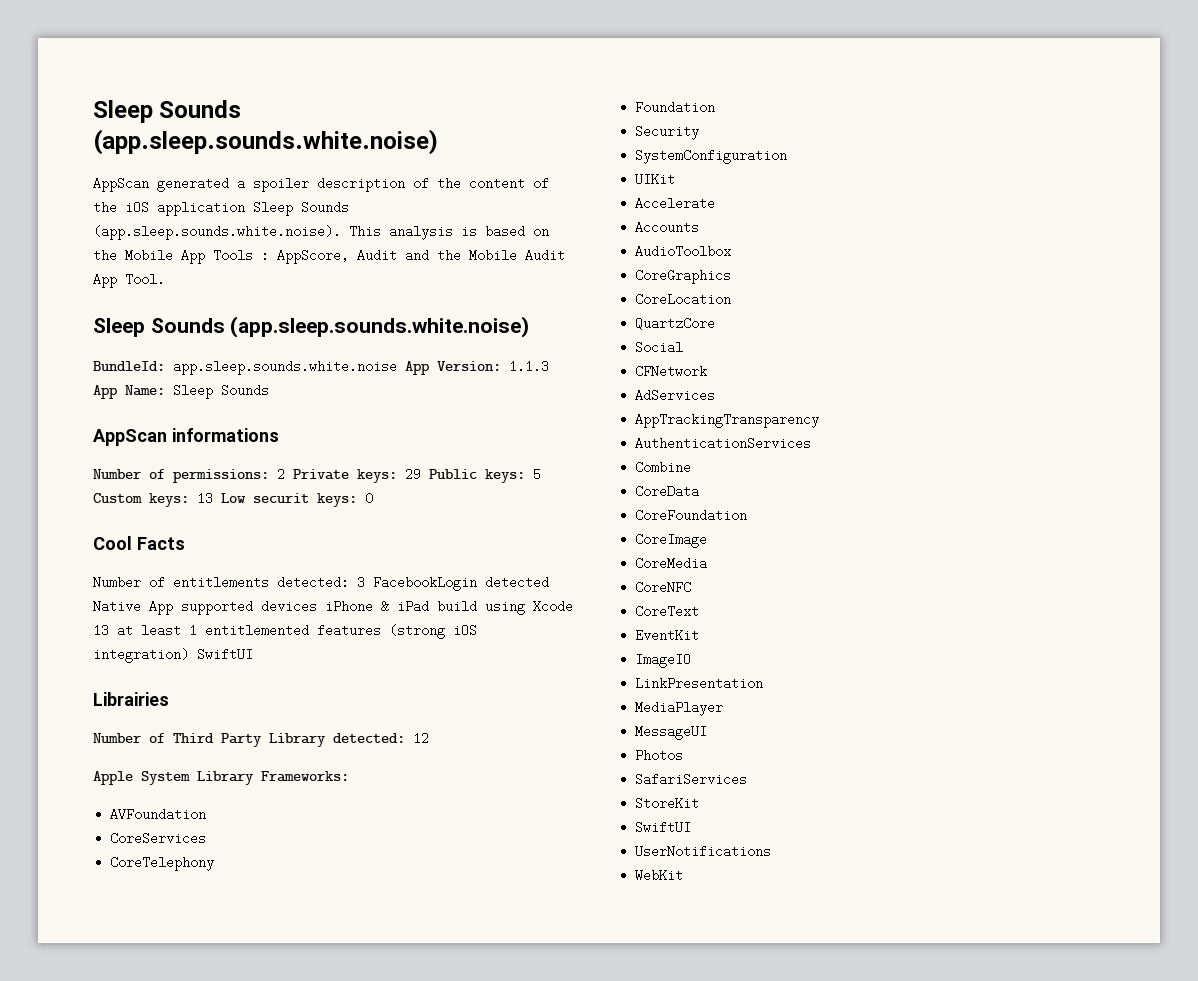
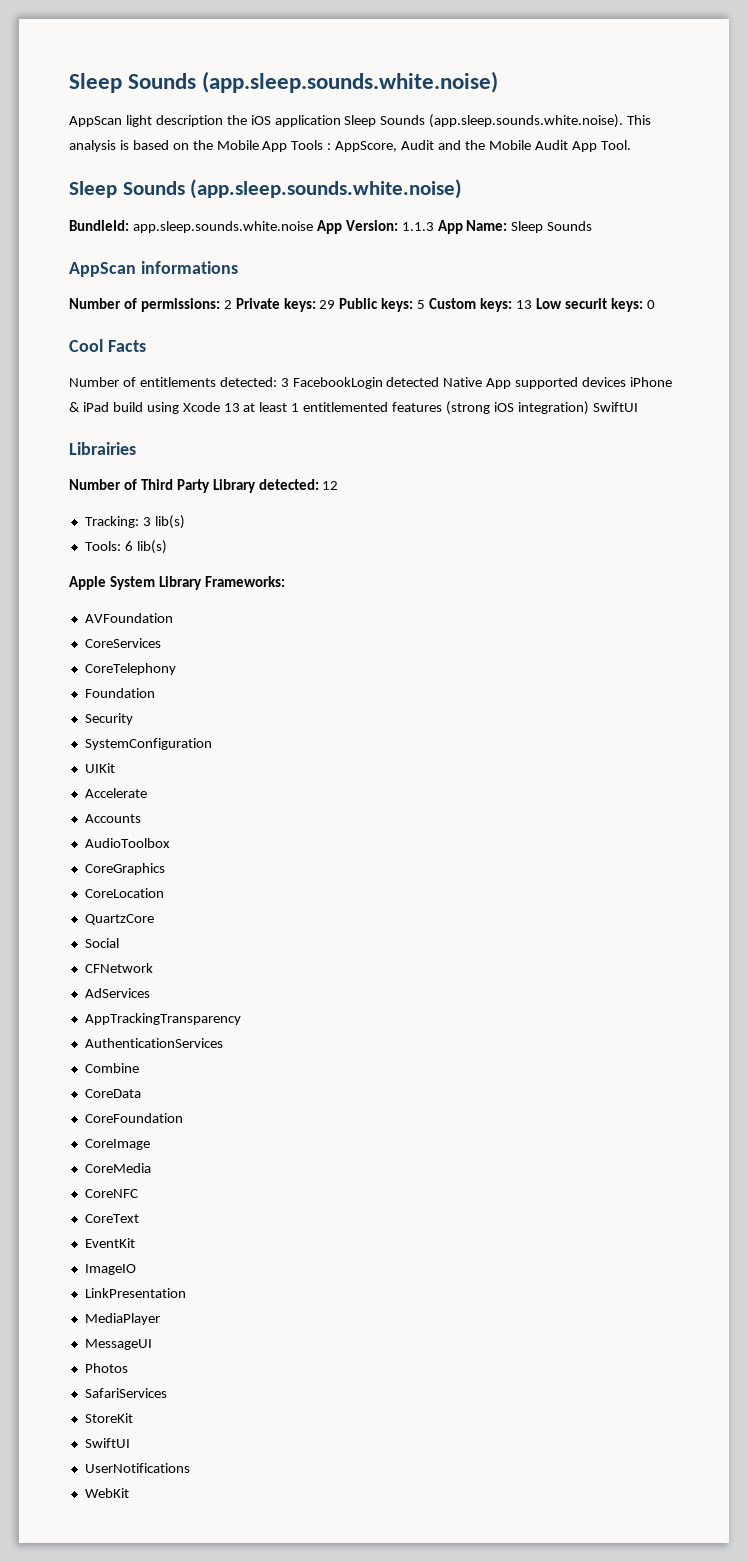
- AppScan generated a spoiler description of the content of the iOS application Sleep Sounds (app.sleep.sounds.white.noise). This analysis is based on the Mobile App Tools : AppScore, Audit and the Mobile Audit App Tool.
+ AppScan light description the iOS application Sleep Sounds (app.sleep.sounds.white.noise). This analysis is based on the Mobile App Tools : AppScore, Audit and the Mobile Audit App Tool.
+ Tracking: 3 lib(s)
+ Tools: 6 lib(s)

